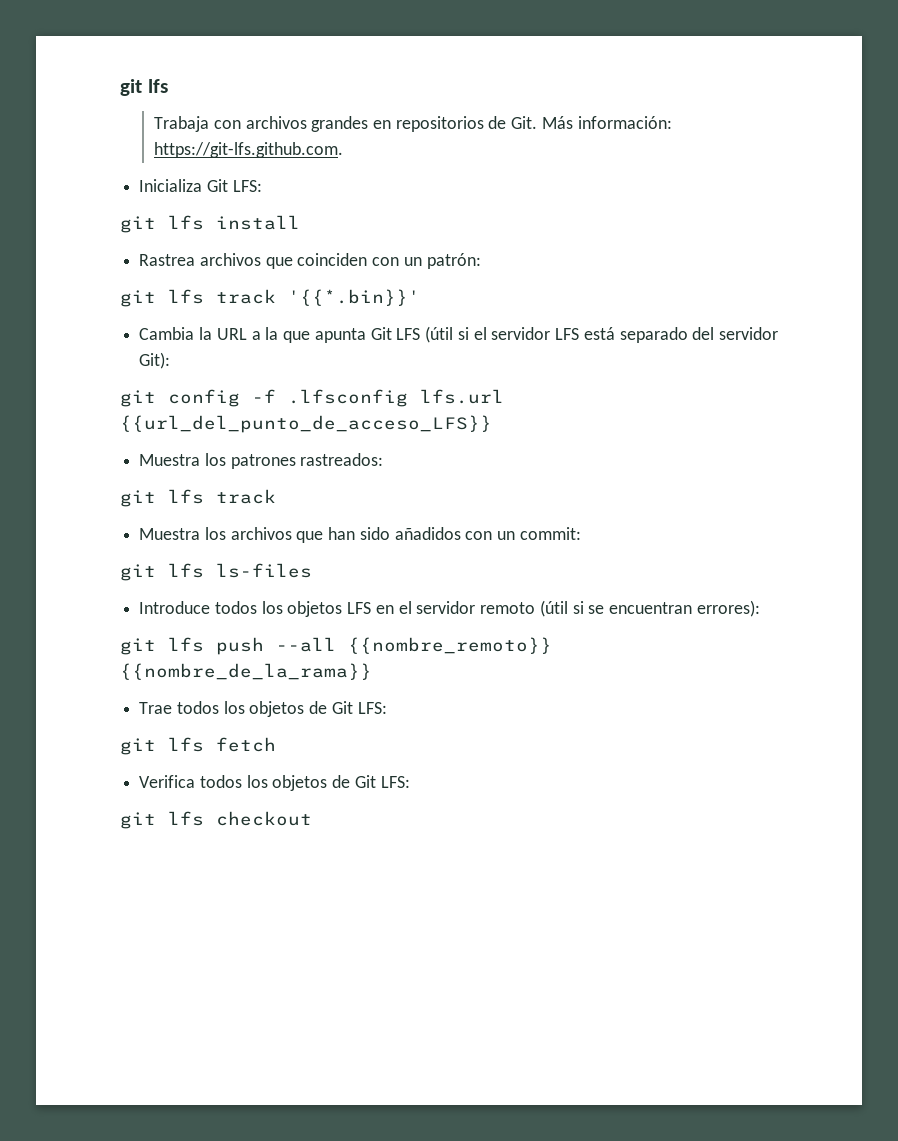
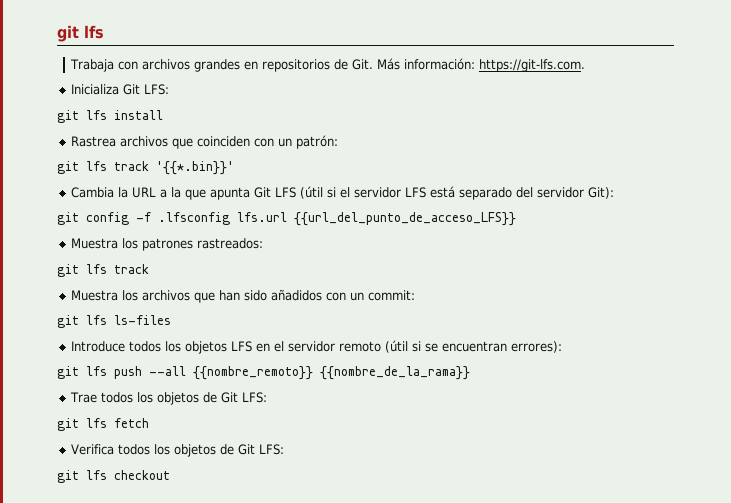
- Trabaja con archivos grandes en repositorios de Git. Más información: https://git-lfs.github.com.
+ Trabaja con archivos grandes en repositorios de Git. Más información: https://git-lfs.com.

